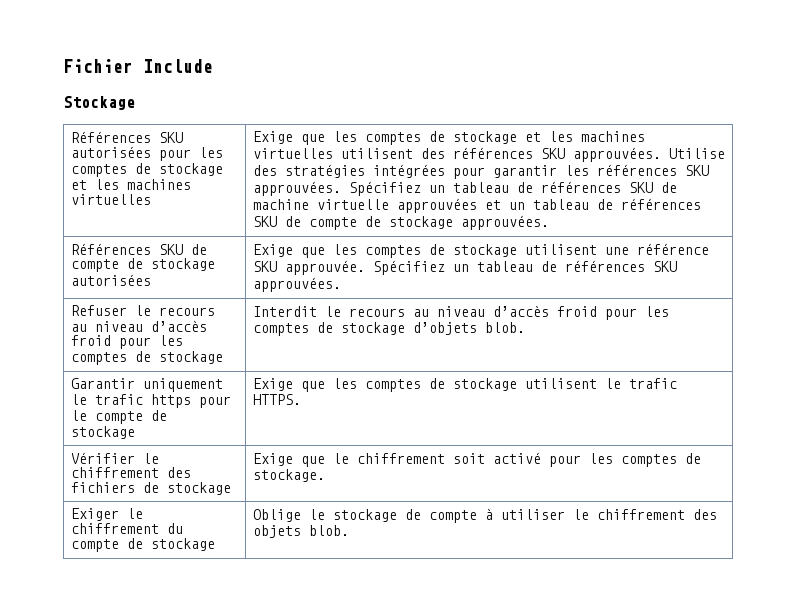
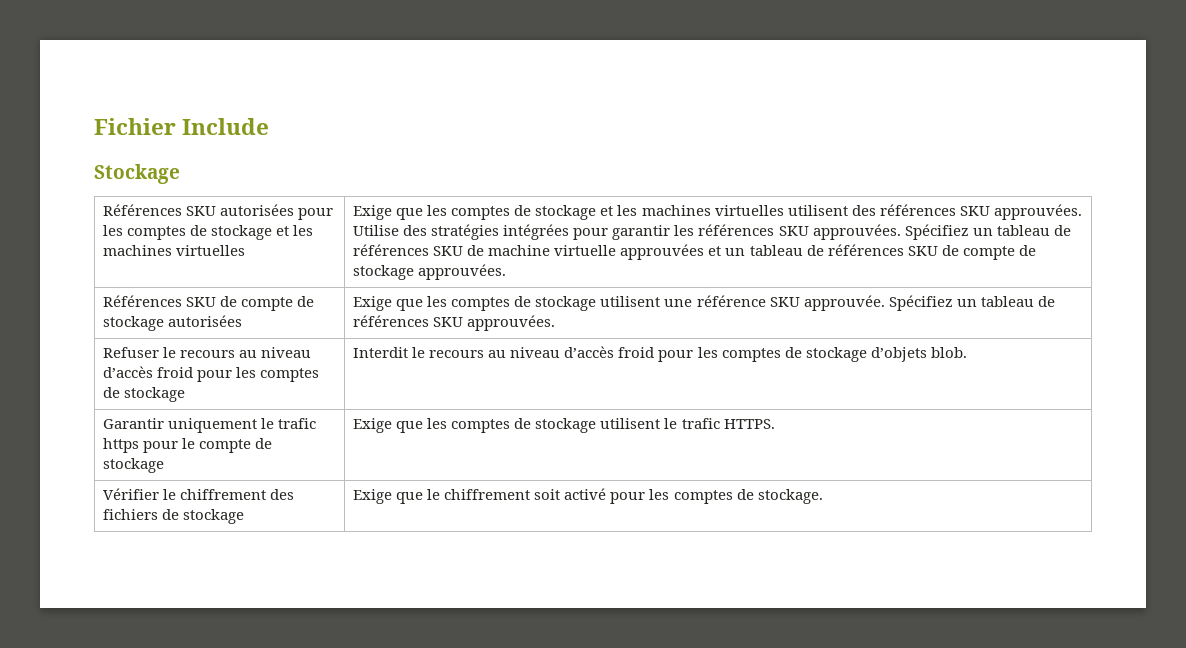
- Exiger le chiffrement du compte de stockage | Oblige le stockage de compte à utiliser le chiffrement des objets blob.

